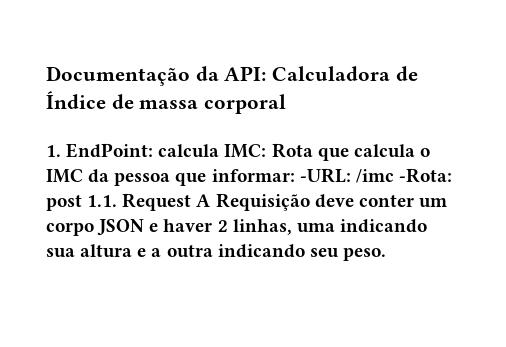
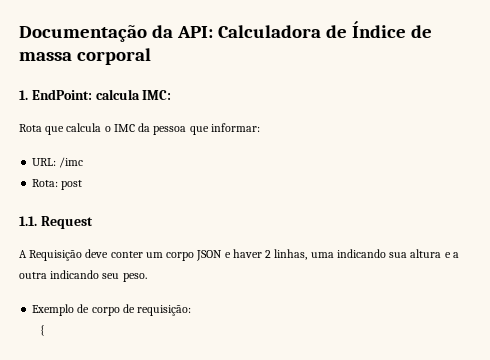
- 1. EndPoint: calcula IMC: Rota que calcula o IMC da pessoa que informar: -URL: /imc -Rota: post 1.1. Request A Requisição deve conter um corpo JSON e haver 2 linhas, uma indicando sua altura e a outra indicando seu peso.
+ 1. EndPoint: calcula IMC:
+ Rota que calcula o IMC da pessoa que informar:
+ URL: /imc
+ Rota: post
+ 1.1. Request
+ A Requisição deve conter um corpo JSON e haver 2 linhas, uma indicando sua altura e a outra indicando seu peso.
+ Exemplo de corpo de requisição:
+ {

